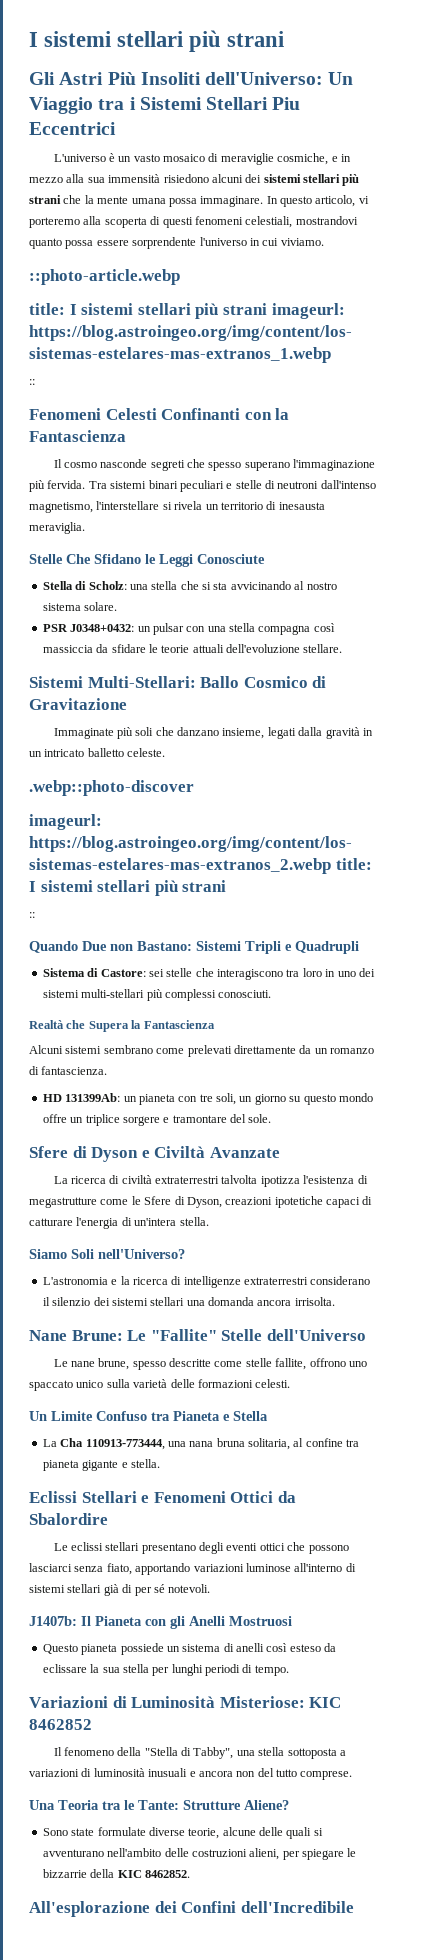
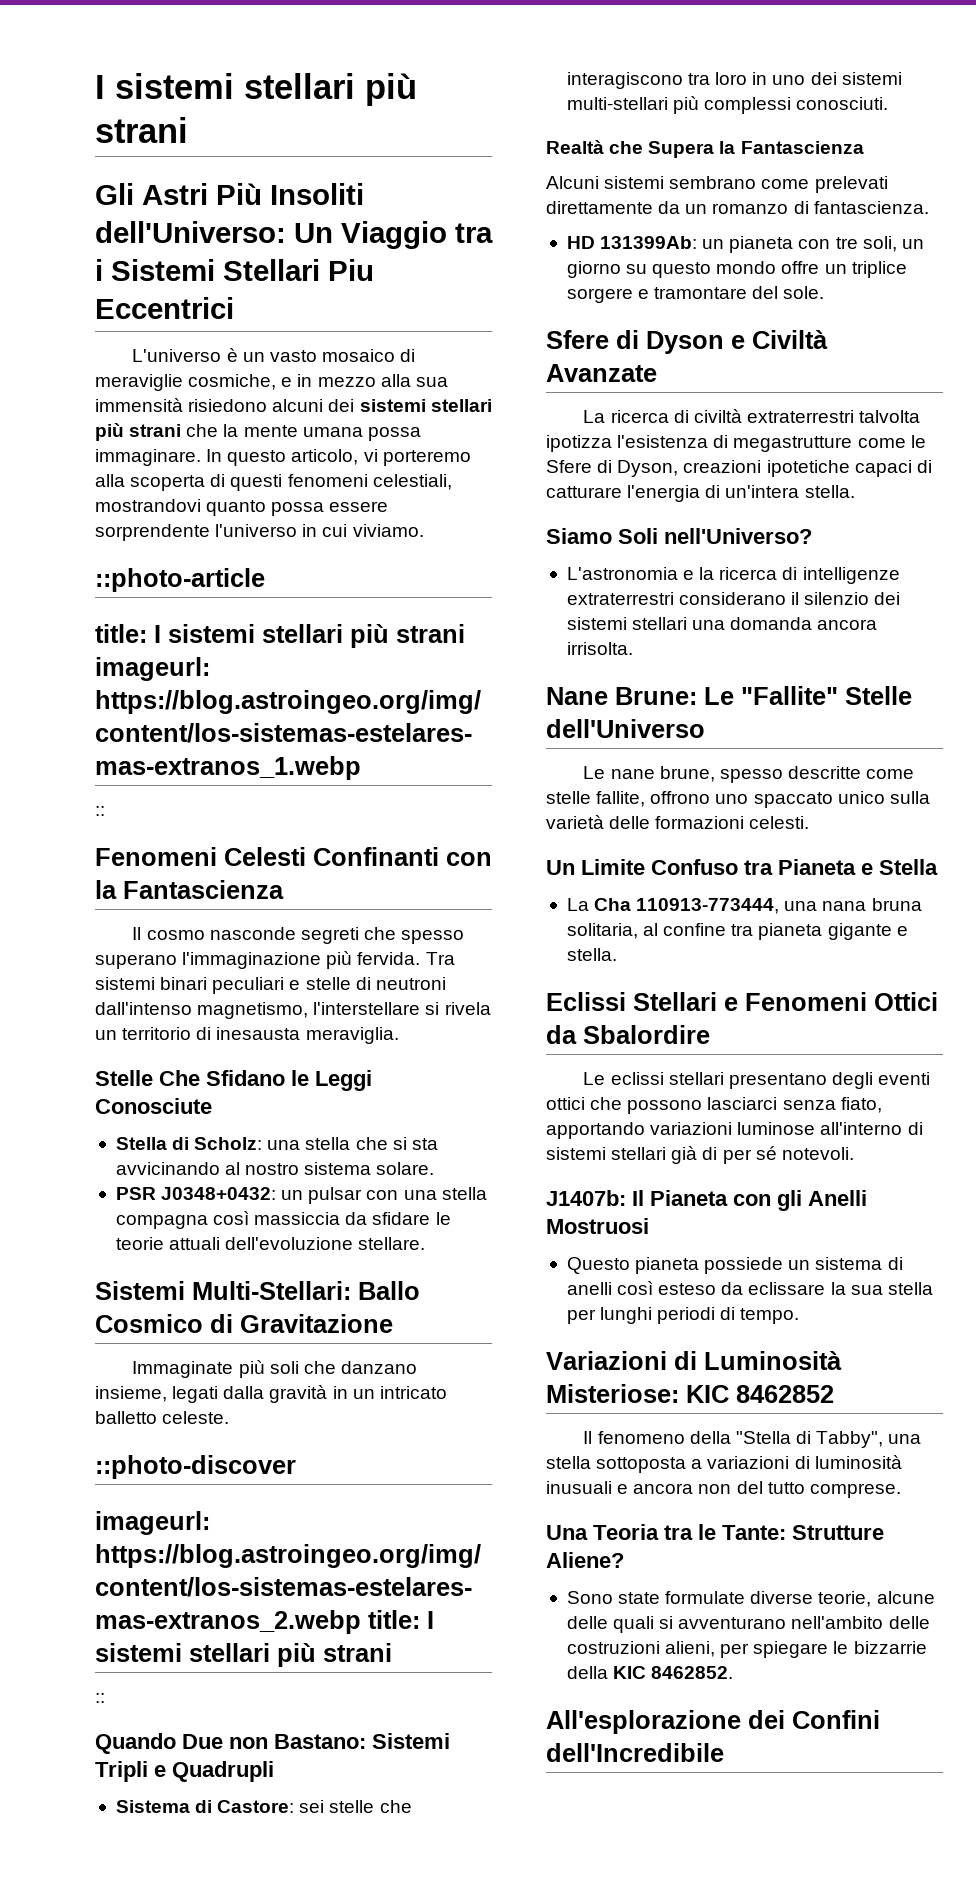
- ::photo-article.webp
+ ::photo-article
- .webp::photo-discover
+ ::photo-discover

